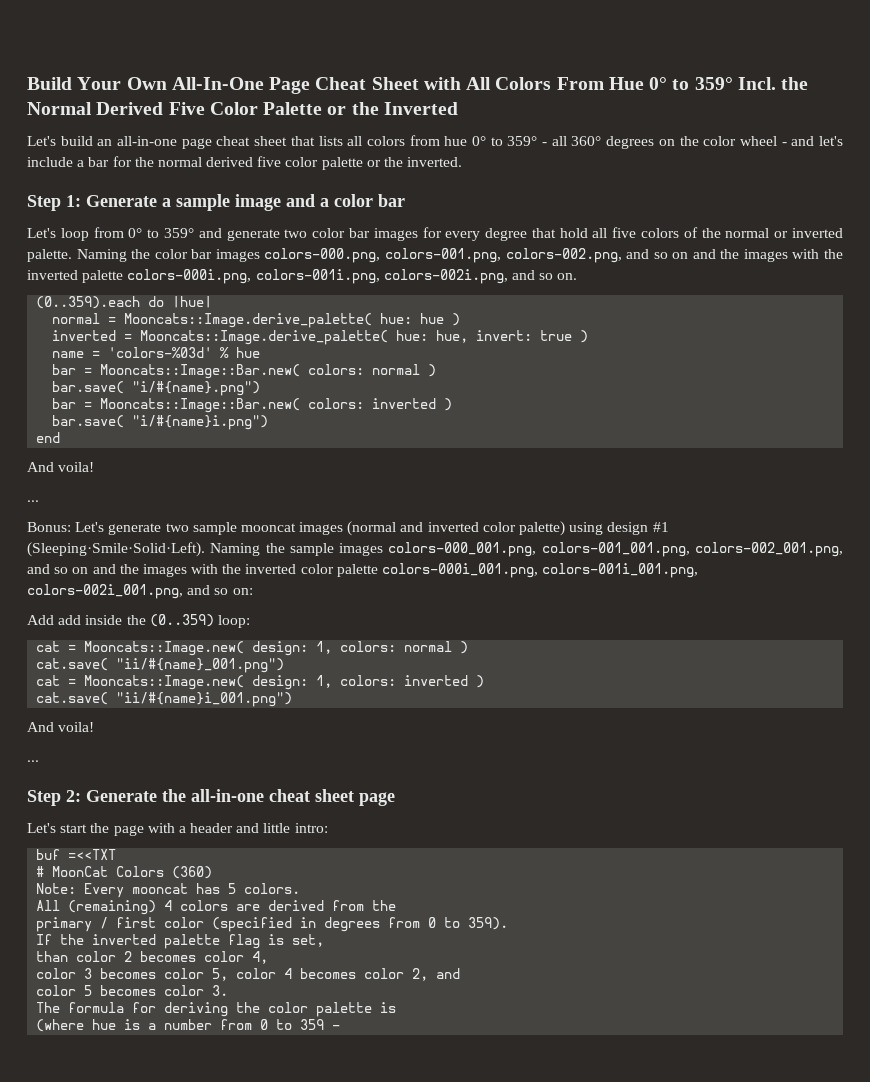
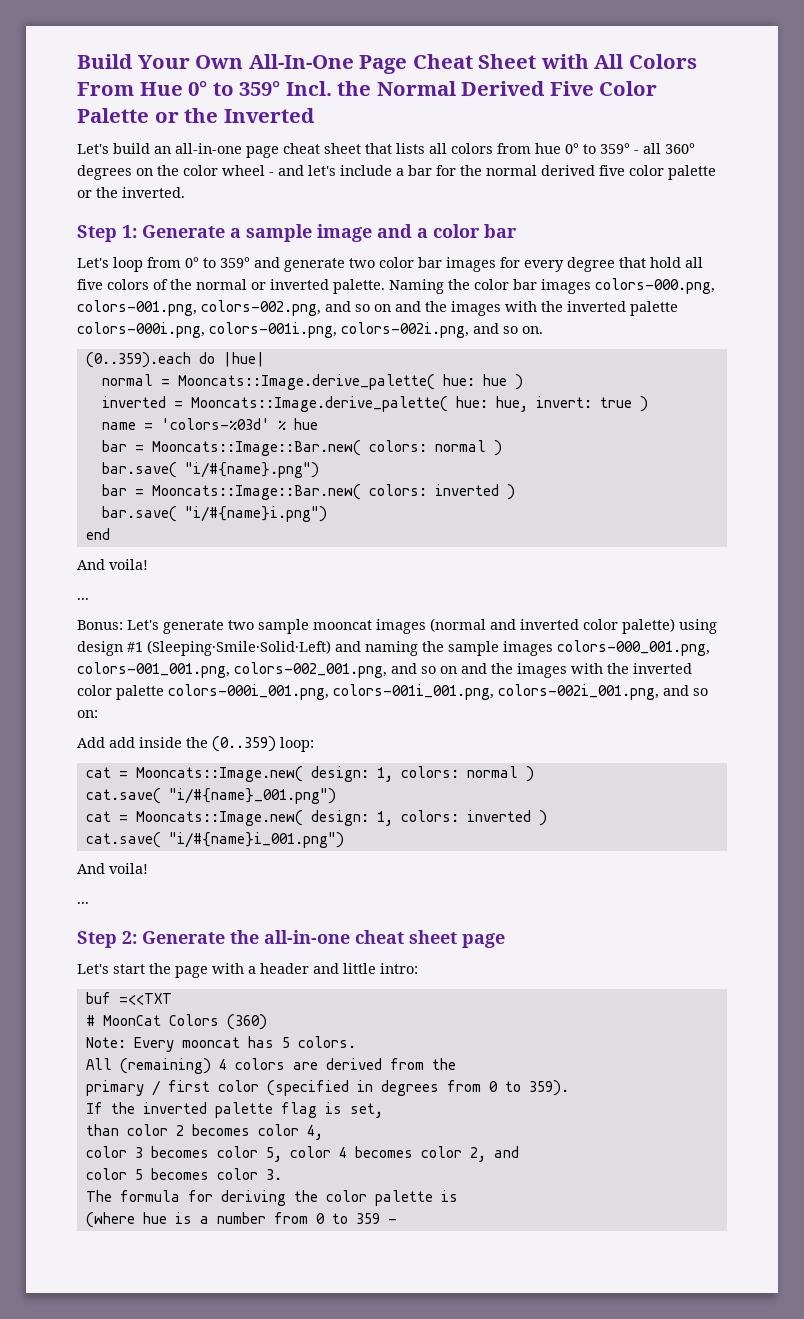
- Bonus: Let's generate two sample mooncat images (normal and inverted color palette) using design #1 (Sleeping·Smile·Solid·Left). Naming the sample images colors-000_001.png, colors-001_001.png, colors-002_001.png, and so on and the images with the inverted color palette colors-000i_001.png, colors-001i_001.png, colors-002i_001.png, and so on:
+ Bonus: Let's generate two sample mooncat images (normal and inverted color palette) using design #1 (Sleeping·Smile·Solid·Left) and naming the sample images colors-000_001.png, colors-001_001.png, colors-002_001.png, and so on and the images with the inverted color palette colors-000i_001.png, colors-001i_001.png, colors-002i_001.png, and so on:
- cat.save( "ii/#{name}_001.png")
+ cat.save( "i/#{name}_001.png")
- cat.save( "ii/#{name}i_001.png")
+ cat.save( "i/#{name}i_001.png")

